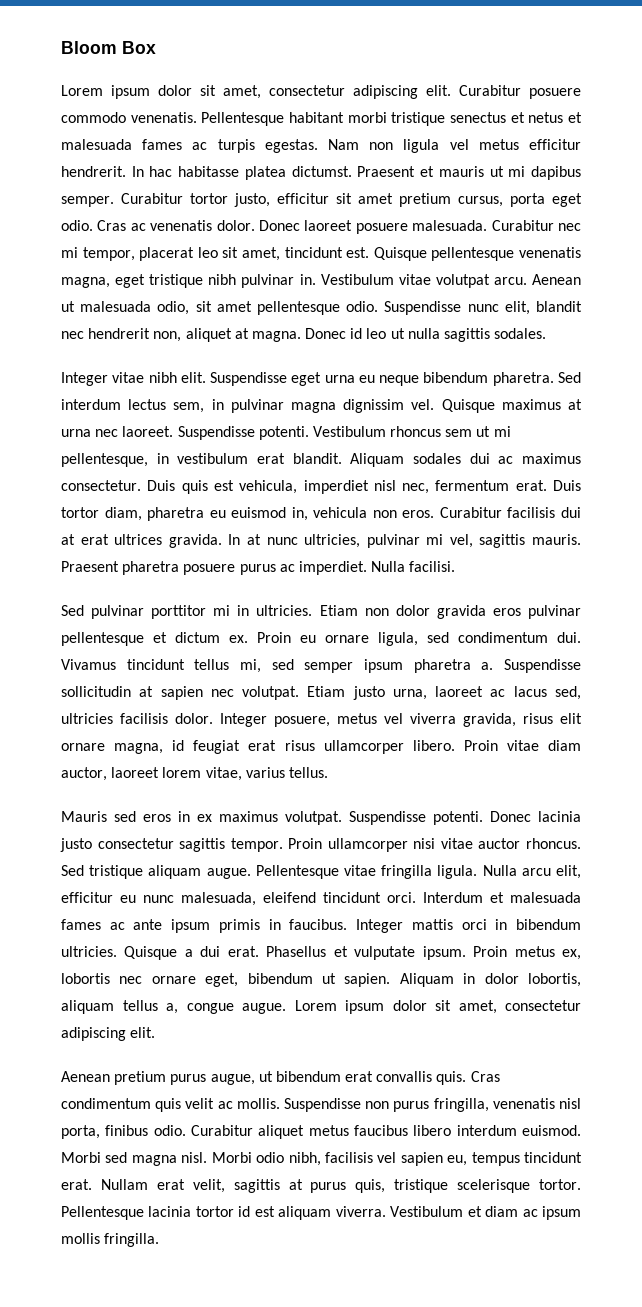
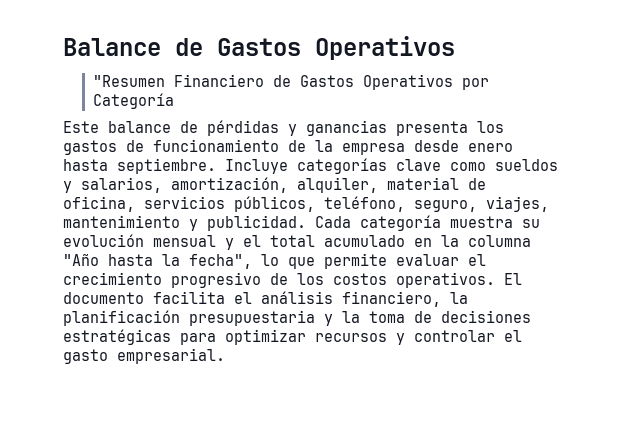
- Bloom Box
- Lorem ipsum dolor sit amet, consectetur adipiscing elit. Curabitur posuere commodo venenatis. Pellentesque habitant morbi tristique senectus et netus et malesuada fames ac turpis egestas. Nam non ligula vel metus efficitur hendrerit. In hac habitasse platea dictumst. Praesent et mauris ut mi dapibus semper. Curabitur tortor justo, efficitur sit amet pretium cursus, porta eget odio. Cras ac venenatis dolor. Donec laoreet posuere malesuada. Curabitur nec mi tempor, placerat leo sit amet, tincidunt est. Quisque pellentesque venenatis magna, eget tristique nibh pulvinar in. Vestibulum vitae volutpat arcu. Aenean ut malesuada odio, sit amet pellentesque odio. Suspendisse nunc elit, blandit nec hendrerit non, aliquet at magna. Donec id leo ut nulla sagittis sodales.
- Integer vitae nibh elit. Suspendisse eget urna eu neque bibendum pharetra. Sed interdum lectus sem, in pulvinar magna dignissim vel. Quisque maximus at urna nec laoreet. Suspendisse potenti. Vestibulum rhoncus sem ut mi pellentesque, in vestibulum erat blandit. Aliquam sodales dui ac maximus consectetur. Duis quis est vehicula, imperdiet nisl nec, fermentum erat. Duis tortor diam, pharetra eu euismod in, vehicula non eros. Curabitur facilisis dui at erat ultrices gravida. In at nunc ultricies, pulvinar mi vel, sagittis mauris. Praesent pharetra posuere purus ac imperdiet. Nulla facilisi.
- Sed pulvinar porttitor mi in ultricies. Etiam non dolor gravida eros pulvinar pellentesque et dictum ex. Proin eu ornare ligula, sed condimentum dui. Vivamus tincidunt tellus mi, sed semper ipsum pharetra a. Suspendisse sollicitudin at sapien nec volutpat. Etiam justo urna, laoreet ac lacus sed, ultricies facilisis dolor. Integer posuere, metus vel viverra gravida, risus elit ornare magna, id feugiat erat risus ullamcorper libero. Proin vitae diam auctor, laoreet lorem vitae, varius tellus.
- Mauris sed eros in ex maximus volutpat. Suspendisse potenti. Donec lacinia justo consectetur sagittis tempor. Proin ullamcorper nisi vitae auctor rhoncus. Sed tristique aliquam augue. Pellentesque vitae fringilla ligula. Nulla arcu elit, efficitur eu nunc malesuada, eleifend tincidunt orci. Interdum et malesuada fames ac ante ipsum primis in faucibus. Integer mattis orci in bibendum ultricies. Quisque a dui erat. Phasellus et vulputate ipsum. Proin metus ex, lobortis nec ornare eget, bibendum ut sapien. Aliquam in dolor lobortis, aliquam tellus a, congue augue. Lorem ipsum dolor sit amet, consectetur adipiscing elit.
- Aenean pretium purus augue, ut bibendum erat convallis quis. Cras condimentum quis velit ac mollis. Suspendisse non purus fringilla, venenatis nisl porta, finibus odio. Curabitur aliquet metus faucibus libero interdum euismod. Morbi sed magna nisl. Morbi odio nibh, facilisis vel sapien eu, tempus tincidunt erat. Nullam erat velit, sagittis at purus quis, tristique scelerisque tortor. Pellentesque lacinia tortor id est aliquam viverra. Vestibulum et diam ac ipsum mollis fringilla.
+ Balance de Gastos Operativos
+ "Resumen Financiero de Gastos Operativos por Categoría
+ Este balance de pérdidas y ganancias presenta los gastos de funcionamiento de la empresa desde enero hasta septiembre. Incluye categorías clave como sueldos y salarios, amortización, alquiler, material de oficina, servicios públicos, teléfono, seguro, viajes, mantenimiento y publicidad. Cada categoría muestra su evolución mensual y el total acumulado en la columna "Año hasta la fecha", lo que permite evaluar el crecimiento progresivo de los costos operativos. El documento facilita el análisis financiero, la planificación presupuestaria y la toma de decisiones estratégicas para optimizar recursos y controlar el gasto empresarial.

